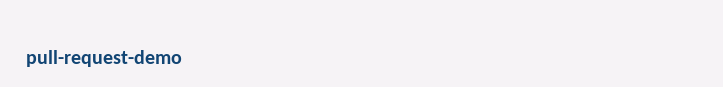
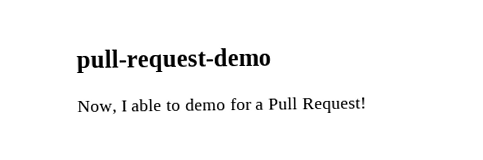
+ Now, I able to demo for a Pull Request!

